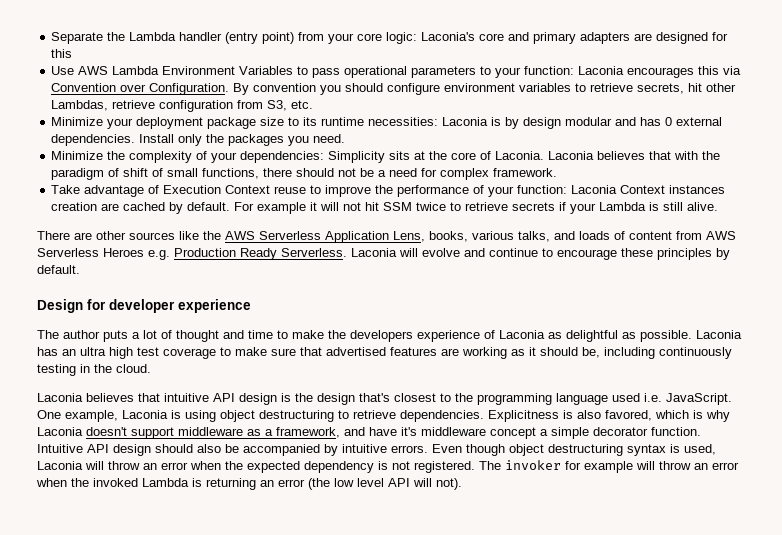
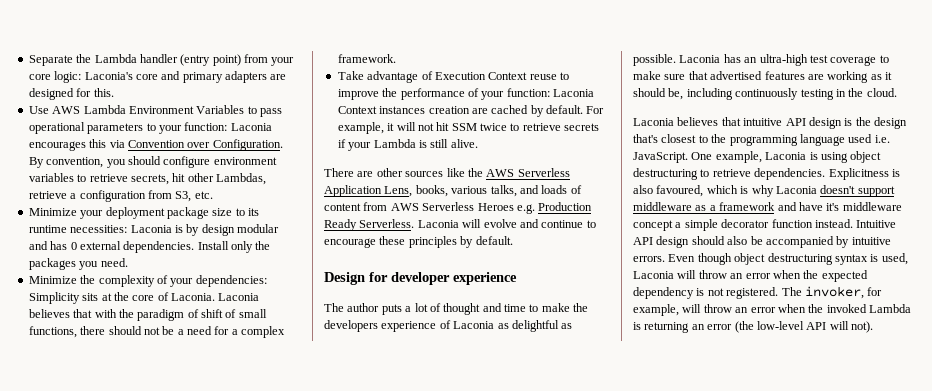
- Separate the Lambda handler (entry point) from your core logic: Laconia's core and primary adapters are designed for this
+ Separate the Lambda handler (entry point) from your core logic: Laconia's core and primary adapters are designed for this.
- By convention you should configure environment variables to retrieve secrets, hit other Lambdas, retrieve configuration from S3, etc.
+ By convention, you should configure environment variables to retrieve secrets, hit other Lambdas, retrieve a configuration from S3, etc.
- Laconia believes that with the paradigm of shift of small functions, there should not be a need for complex framework.
+ Laconia believes that with the paradigm of shift of small functions, there should not be a need for a complex framework.
- For example it will not hit SSM twice to retrieve secrets if your Lambda is still alive.
+ For example, it will not hit SSM twice to retrieve secrets if your Lambda is still alive.
- Laconia has an ultra high test coverage to make sure that advertised features are working as it should be, including continuously testing in the cloud.
+ Laconia has an ultra-high test coverage to make sure that advertised features are working as it should be, including continuously testing in the cloud.
- Explicitness is also favored, which is why Laconia doesn't support middleware as a framework, and have it's middleware concept a simple decorator function.
+ Explicitness is also favoured, which is why Laconia doesn't support middleware as a framework and have it's middleware concept a simple decorator function instead.
- The invoker for example will throw an error when the invoked Lambda is returning an error (the low level API will not).
+ The invoker, for example, will throw an error when the invoked Lambda is returning an error (the low-level API will not).

